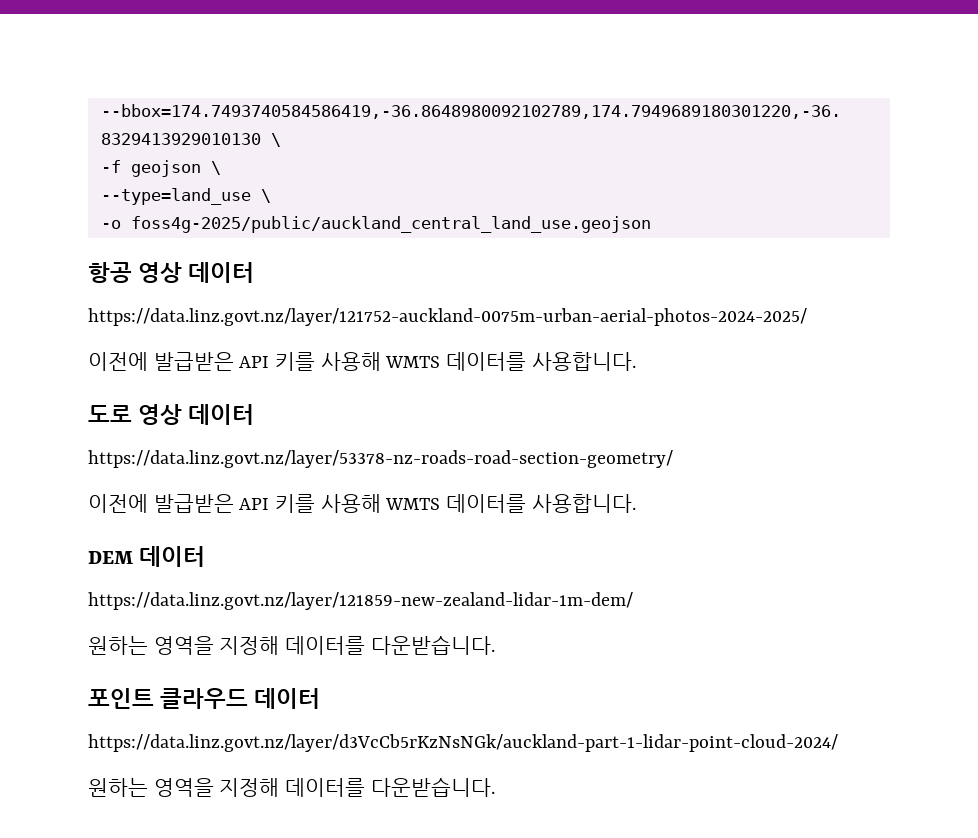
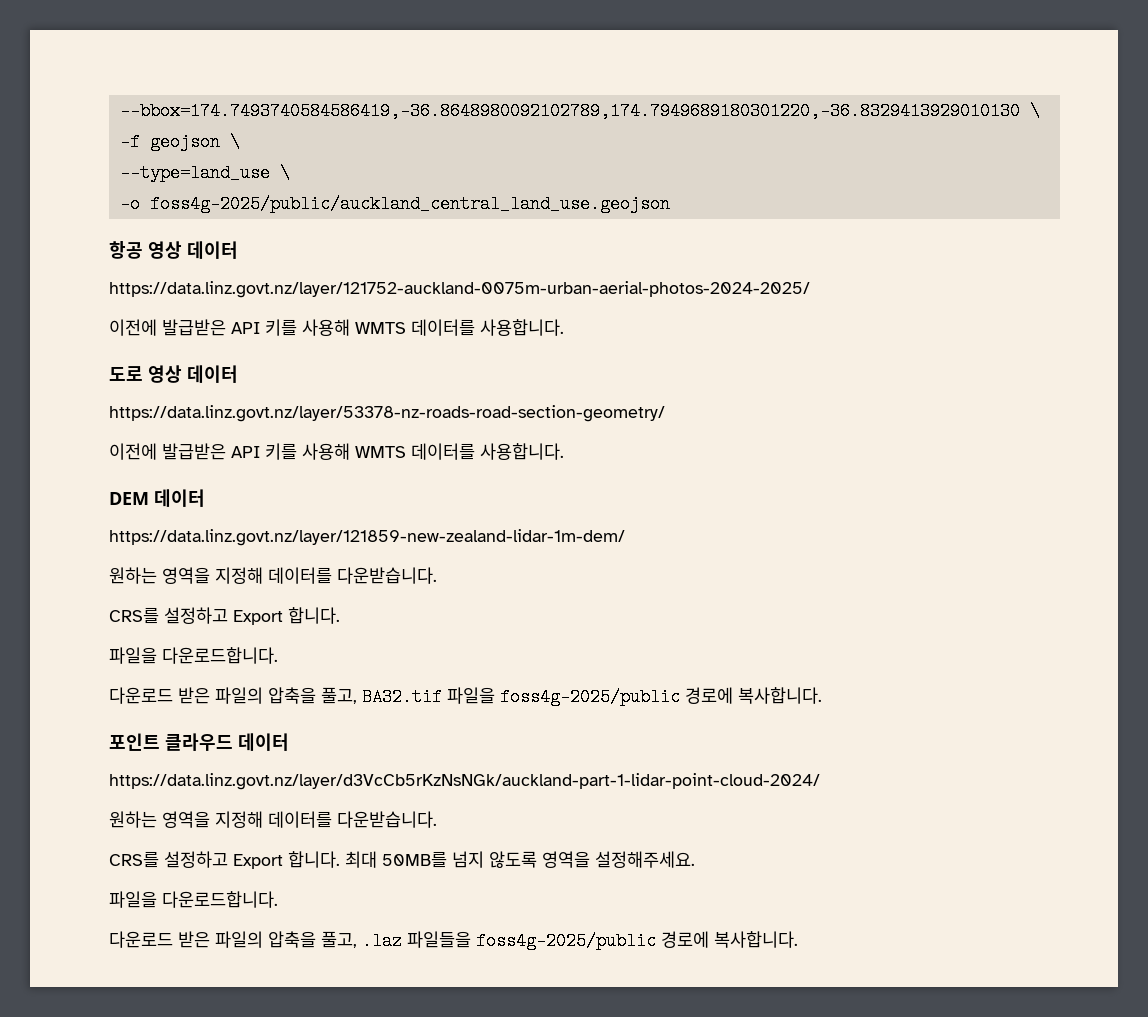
  https://data.linz.govt.nz/layer/121859-new-zealand-lidar-1m-dem/
  원하는 영역을 지정해 데이터를 다운받습니다.
+ CRS를 설정하고 Export 합니다.
+ 파일을 다운로드합니다.
+ 다운로드 받은 파일의 압축을 풀고, BA32.tif 파일을 foss4g-2025/public 경로에 복사합니다.
+ CRS를 설정하고 Export 합니다. 최대 50MB를 넘지 않도록 영역을 설정해주세요.
+ 파일을 다운로드합니다.
+ 다운로드 받은 파일의 압축을 풀고, .laz 파일들을 foss4g-2025/public 경로에 복사합니다.

